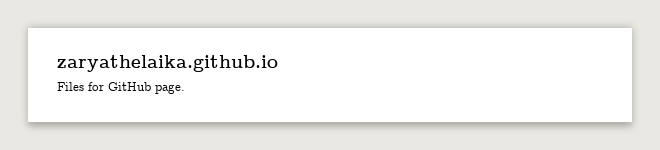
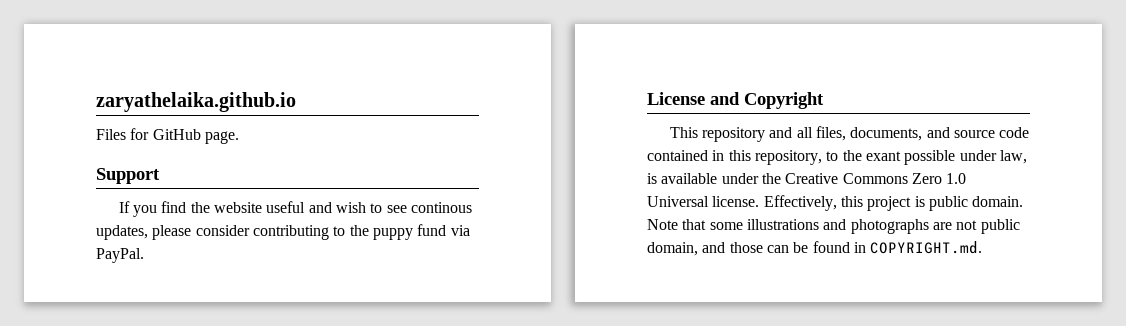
+ Support
+ If you find the website useful and wish to see continous updates, please consider contributing to the puppy fund via PayPal.
+ License and Copyright
+ This repository and all files, documents, and source code contained in this repository, to the exant possible under law, is available under the Creative Commons Zero 1.0 Universal license. Effectively, this project is public domain. Note that some illustrations and photographs are not public domain, and those can be found in COPYRIGHT.md.

